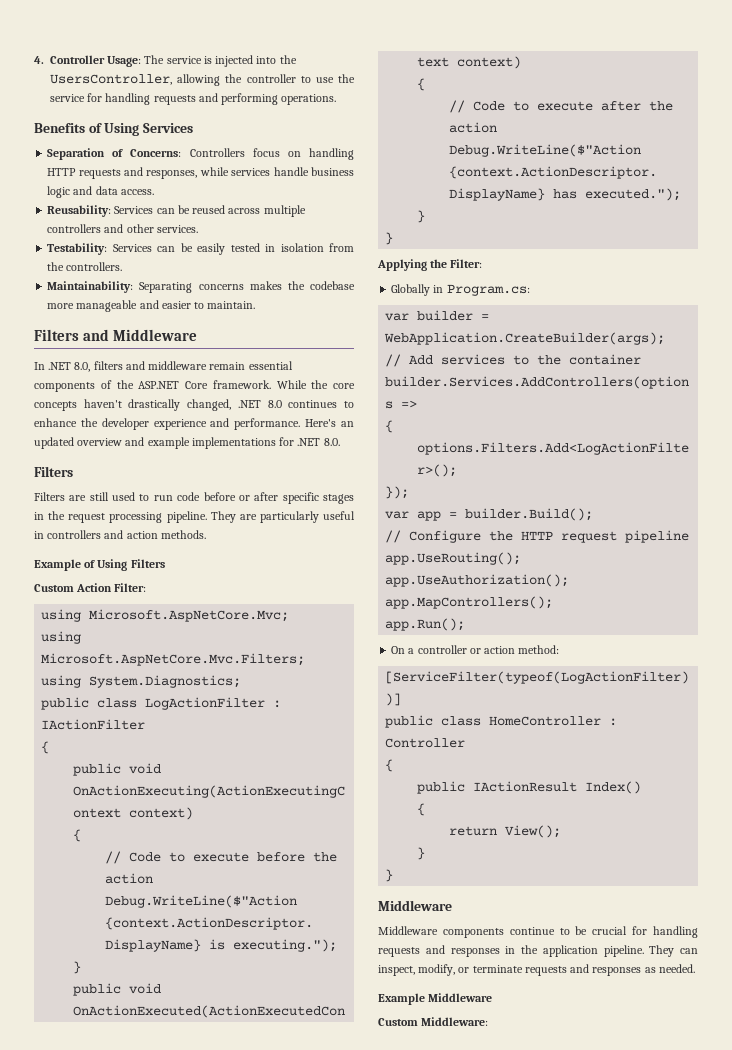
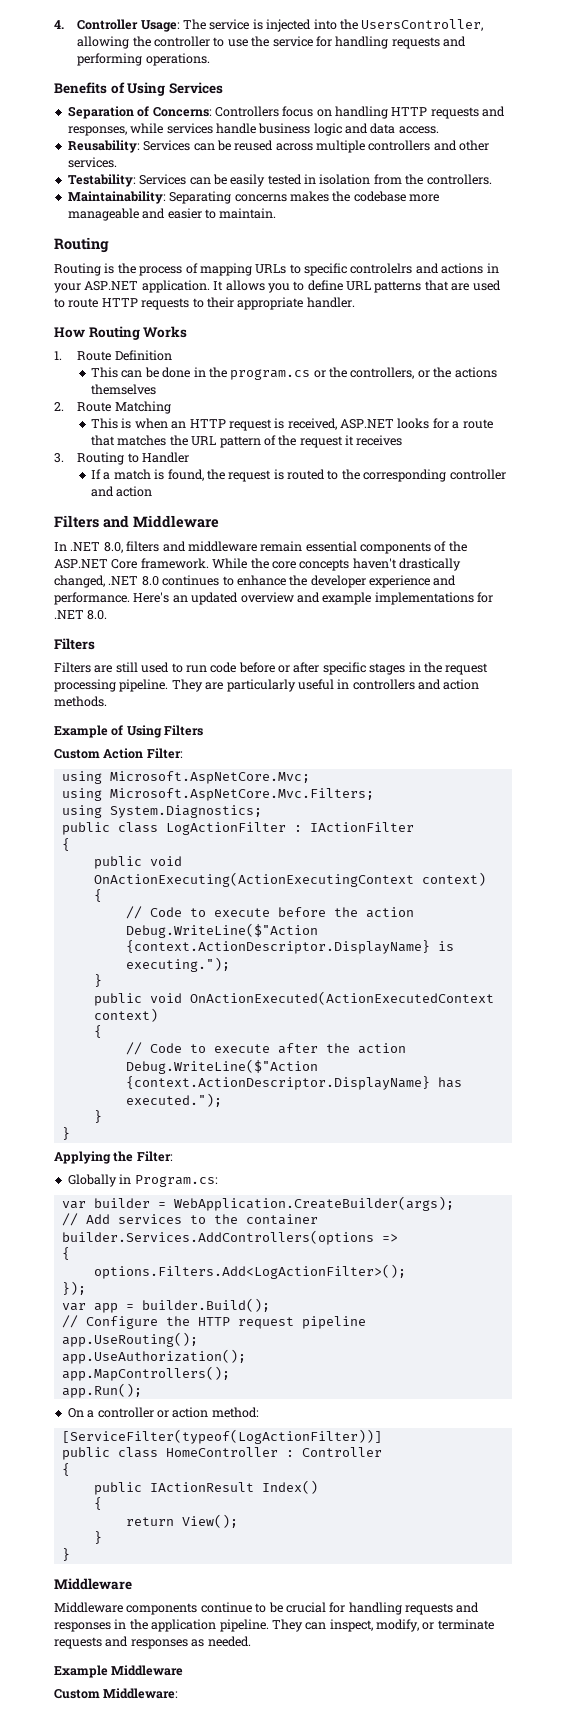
  Maintainability: Separating concerns makes the codebase more manageable and easier to maintain.
+ Routing
+ Routing is the process of mapping URLs to specific controlelrs and actions in your ASP.NET application. It allows you to define URL patterns that are used to route HTTP requests to their appropriate handler.
+ How Routing Works
+ 1. Route Definition
+ This can be done in the program.cs or the controllers, or the actions themselves
+ 2. Route Matching
+ This is when an HTTP request is received, ASP.NET looks for a route that matches the URL pattern of the request it receives
+ 3. Routing to Handler
+ If a match is found, the request is routed to the corresponding controller and action

